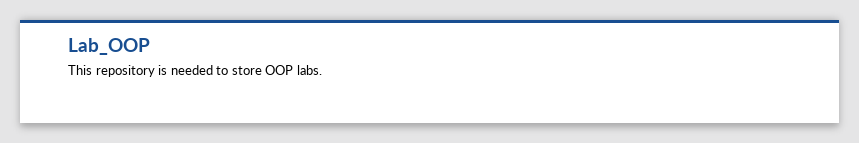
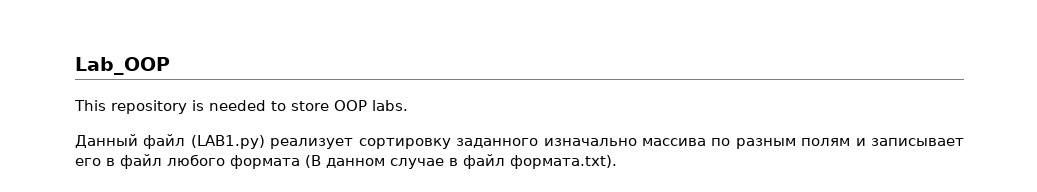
+ Данный файл (LAB1.py) реализует сортировку заданного изначально массива по разным полям и записывает его в файл любого формата (В данном случае в файл формата.txt).

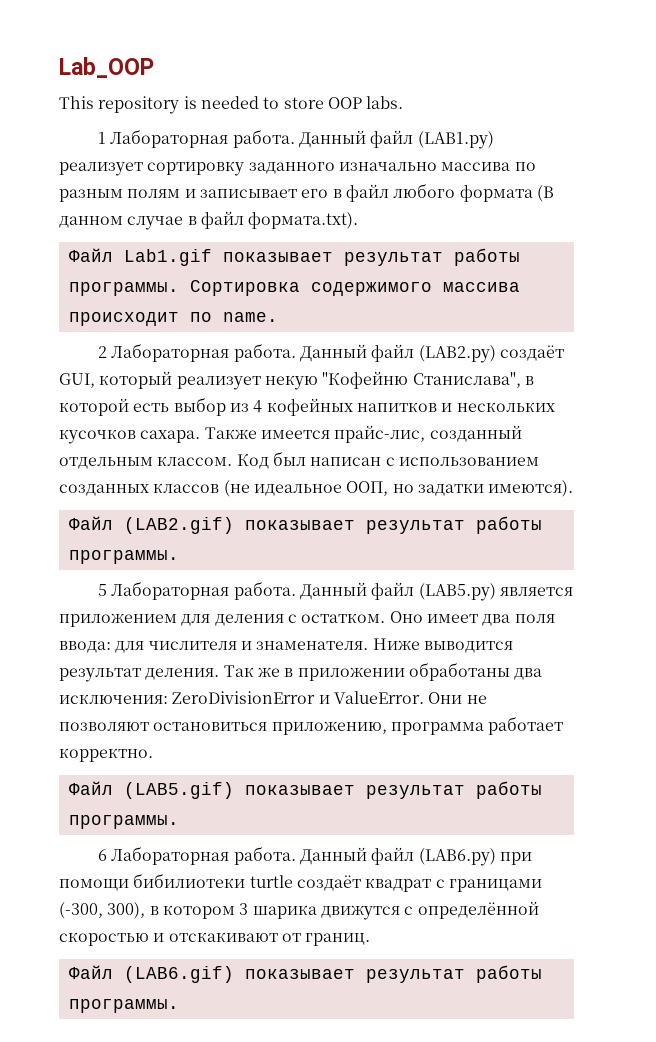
+ 1 Лабораторная работа.
+ Файл Lab1.gif показывает результат работы программы. Сортировка содержимого массива происходит по name.
+ 2 Лабораторная работа. Данный файл (LAB2.py) создаёт GUI, который реализует некую "Кофейню Станислава", в которой есть выбор из 4 кофейных напитков и нескольких кусочков сахара. Также имеется прайс-лис, созданный отдельным классом. Код был написан с использованием созданных классов (не идеальное ООП, но задатки имеются).
+ Файл (LAB2.gif) показывает результат работы программы.
+ 5 Лабораторная работа. Данный файл (LAB5.py) является приложением для деления с остатком. Оно имеет два поля ввода: для числителя и знаменателя. Ниже выводится результат деления. Так же в приложении обработаны два исключения: ZeroDivisionError и ValueError. Они не позволяют остановиться приложению, программа работает корректно.
+ Файл (LAB5.gif) показывает результат работы программы.
+ 6 Лабораторная работа. Данный файл (LAB6.py) при помощи бибилиотеки turtle создаёт квадрат с границами (-300, 300), в котором 3 шарика движутся с определённой скоростью и отскакивают от границ.
+ Файл (LAB6.gif) показывает результат работы программы.

